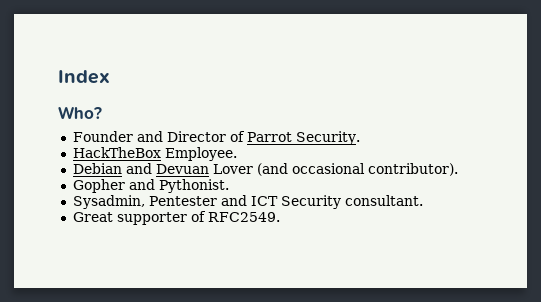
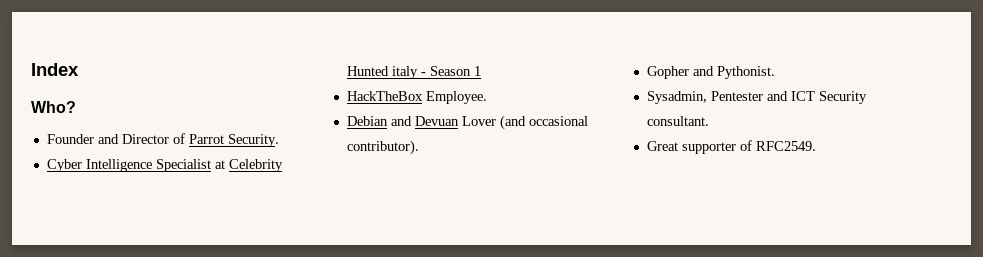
+ Cyber Intelligence Specialist at Celebrity Hunted italy - Season 1

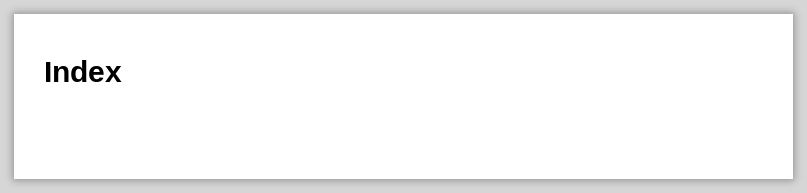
- Who?
- Founder and Director of Parrot Security.
- Cyber Intelligence Specialist at Celebrity Hunted italy - Season 1
- HackTheBox Employee.
- Debian and Devuan Lover (and occasional contributor).
- Gopher and Pythonist.
- Sysadmin, Pentester and ICT Security consultant.
- Great supporter of RFC2549.

